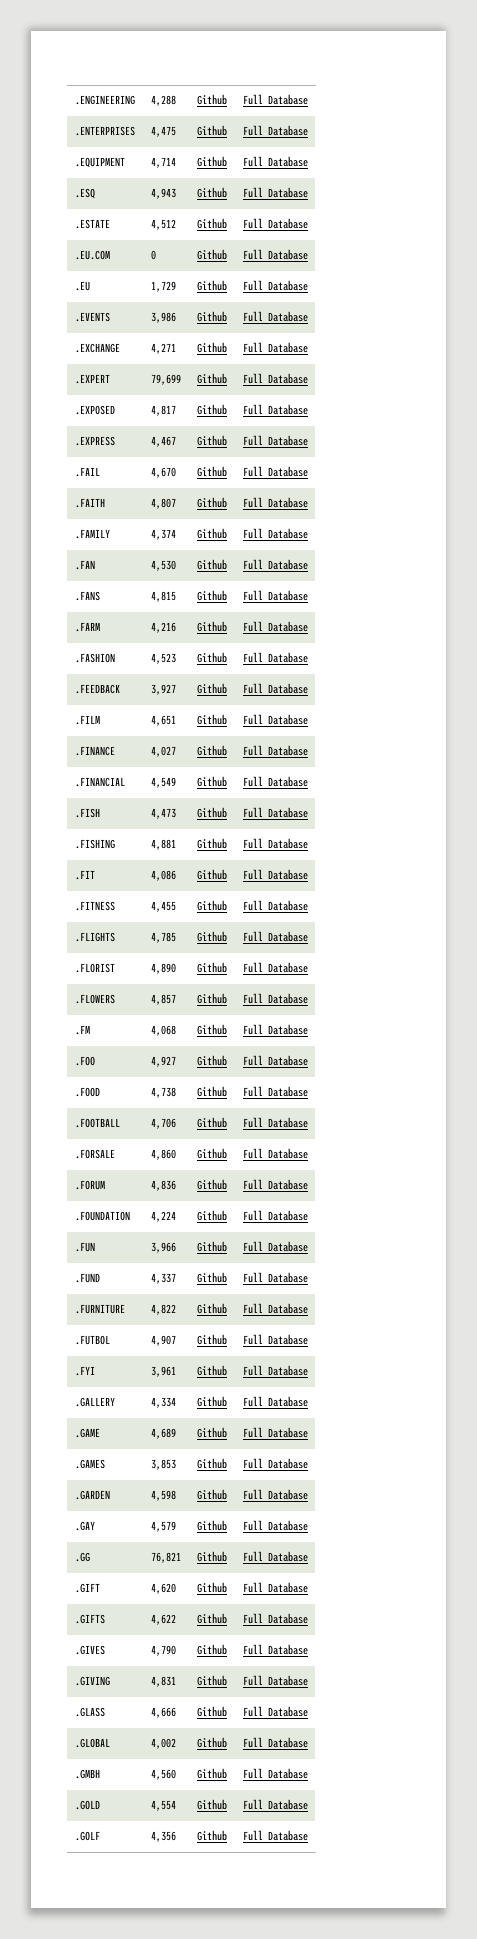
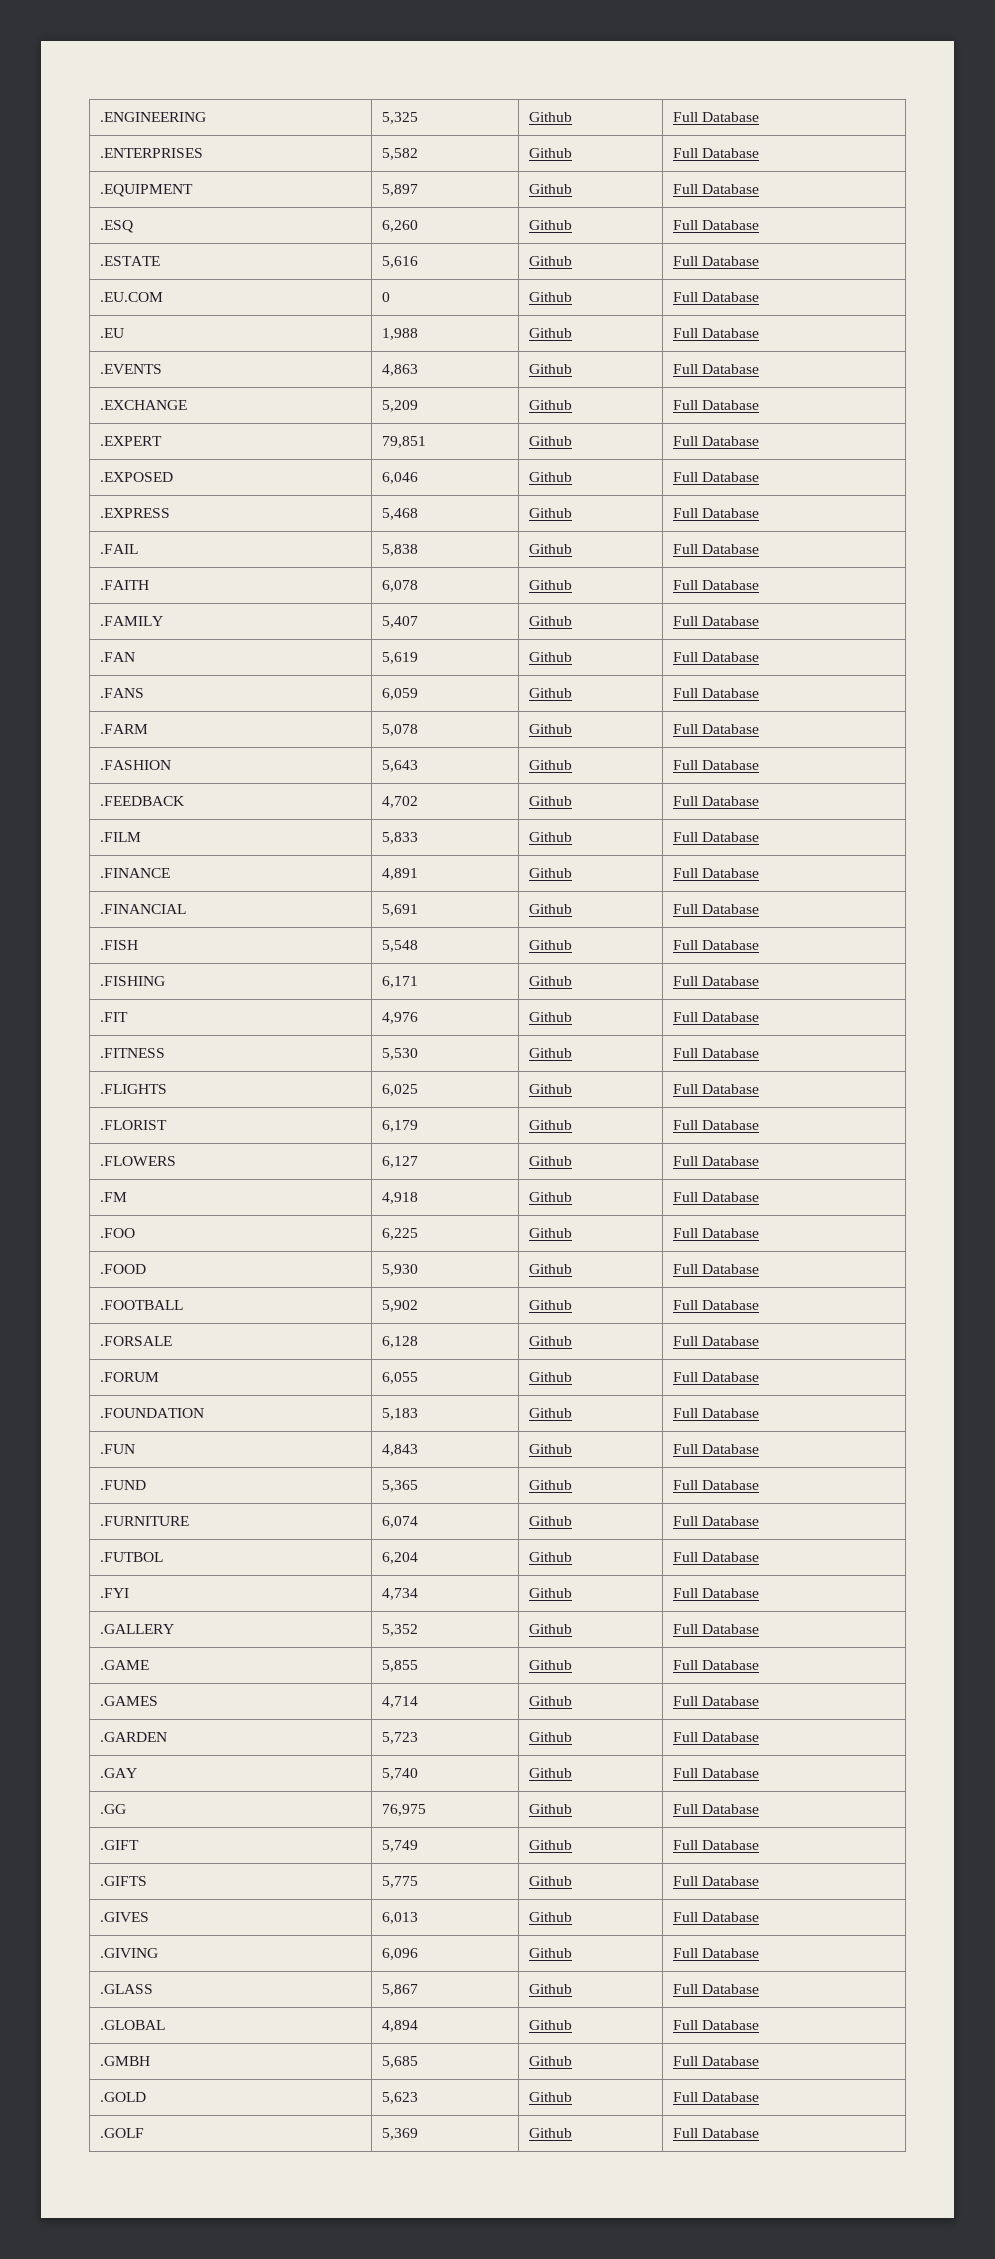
- .ENGINEERING | 4,288 | Github | Full Database
+ .ENGINEERING | 5,325 | Github | Full Database
- .ENTERPRISES | 4,475 | Github | Full Database
+ .ENTERPRISES | 5,582 | Github | Full Database
- .EQUIPMENT | 4,714 | Github | Full Database
+ .EQUIPMENT | 5,897 | Github | Full Database
- .ESQ | 4,943 | Github | Full Database
+ .ESQ | 6,260 | Github | Full Database
- .ESTATE | 4,512 | Github | Full Database
+ .ESTATE | 5,616 | Github | Full Database
- .EU | 1,729 | Github | Full Database
+ .EU | 1,988 | Github | Full Database
- .EVENTS | 3,986 | Github | Full Database
+ .EVENTS | 4,863 | Github | Full Database
- .EXCHANGE | 4,271 | Github | Full Database
+ .EXCHANGE | 5,209 | Github | Full Database
- .EXPERT | 79,699 | Github | Full Database
+ .EXPERT | 79,851 | Github | Full Database
- .EXPOSED | 4,817 | Github | Full Database
+ .EXPOSED | 6,046 | Github | Full Database
- .EXPRESS | 4,467 | Github | Full Database
+ .EXPRESS | 5,468 | Github | Full Database
- .FAIL | 4,670 | Github | Full Database
+ .FAIL | 5,838 | Github | Full Database
- .FAITH | 4,807 | Github | Full Database
+ .FAITH | 6,078 | Github | Full Database
- .FAMILY | 4,374 | Github | Full Database
+ .FAMILY | 5,407 | Github | Full Database
- .FAN | 4,530 | Github | Full Database
+ .FAN | 5,619 | Github | Full Database
- .FANS | 4,815 | Github | Full Database
+ .FANS | 6,059 | Github | Full Database
- .FARM | 4,216 | Github | Full Database
+ .FARM | 5,078 | Github | Full Database
- .FASHION | 4,523 | Github | Full Database
+ .FASHION | 5,643 | Github | Full Database
- .FEEDBACK | 3,927 | Github | Full Database
+ .FEEDBACK | 4,702 | Github | Full Database
- .FILM | 4,651 | Github | Full Database
+ .FILM | 5,833 | Github | Full Database
- .FINANCE | 4,027 | Github | Full Database
+ .FINANCE | 4,891 | Github | Full Database
- .FINANCIAL | 4,549 | Github | Full Database
+ .FINANCIAL | 5,691 | Github | Full Database
- .FISH | 4,473 | Github | Full Database
+ .FISH | 5,548 | Github | Full Database
- .FISHING | 4,881 | Github | Full Database
+ .FISHING | 6,171 | Github | Full Database
- .FIT | 4,086 | Github | Full Database
+ .FIT | 4,976 | Github | Full Database
- .FITNESS | 4,455 | Github | Full Database
+ .FITNESS | 5,530 | Github | Full Database
- .FLIGHTS | 4,785 | Github | Full Database
+ .FLIGHTS | 6,025 | Github | Full Database
- .FLORIST | 4,890 | Github | Full Database
+ .FLORIST | 6,179 | Github | Full Database
- .FLOWERS | 4,857 | Github | Full Database
+ .FLOWERS | 6,127 | Github | Full Database
- .FM | 4,068 | Github | Full Database
+ .FM | 4,918 | Github | Full Database
- .FOO | 4,927 | Github | Full Database
+ .FOO | 6,225 | Github | Full Database
- .FOOD | 4,738 | Github | Full Database
+ .FOOD | 5,930 | Github | Full Database
- .FOOTBALL | 4,706 | Github | Full Database
+ .FOOTBALL | 5,902 | Github | Full Database
- .FORSALE | 4,860 | Github | Full Database
+ .FORSALE | 6,128 | Github | Full Database
- .FORUM | 4,836 | Github | Full Database
+ .FORUM | 6,055 | Github | Full Database
- .FOUNDATION | 4,224 | Github | Full Database
+ .FOUNDATION | 5,183 | Github | Full Database
- .FUN | 3,966 | Github | Full Database
+ .FUN | 4,843 | Github | Full Database
- .FUND | 4,337 | Github | Full Database
+ .FUND | 5,365 | Github | Full Database
- .FURNITURE | 4,822 | Github | Full Database
+ .FURNITURE | 6,074 | Github | Full Database
- .FUTBOL | 4,907 | Github | Full Database
+ .FUTBOL | 6,204 | Github | Full Database
- .FYI | 3,961 | Github | Full Database
+ .FYI | 4,734 | Github | Full Database
- .GALLERY | 4,334 | Github | Full Database
+ .GALLERY | 5,352 | Github | Full Database
- .GAME | 4,689 | Github | Full Database
+ .GAME | 5,855 | Github | Full Database
- .GAMES | 3,853 | Github | Full Database
+ .GAMES | 4,714 | Github | Full Database
- .GARDEN | 4,598 | Github | Full Database
+ .GARDEN | 5,723 | Github | Full Database
- .GAY | 4,579 | Github | Full Database
+ .GAY | 5,740 | Github | Full Database
- .GG | 76,821 | Github | Full Database
+ .GG | 76,975 | Github | Full Database
- .GIFT | 4,620 | Github | Full Database
+ .GIFT | 5,749 | Github | Full Database
- .GIFTS | 4,622 | Github | Full Database
+ .GIFTS | 5,775 | Github | Full Database
- .GIVES | 4,790 | Github | Full Database
+ .GIVES | 6,013 | Github | Full Database
- .GIVING | 4,831 | Github | Full Database
+ .GIVING | 6,096 | Github | Full Database
- .GLASS | 4,666 | Github | Full Database
+ .GLASS | 5,867 | Github | Full Database
- .GLOBAL | 4,002 | Github | Full Database
+ .GLOBAL | 4,894 | Github | Full Database
- .GMBH | 4,560 | Github | Full Database
+ .GMBH | 5,685 | Github | Full Database
- .GOLD | 4,554 | Github | Full Database
+ .GOLD | 5,623 | Github | Full Database
- .GOLF | 4,356 | Github | Full Database
+ .GOLF | 5,369 | Github | Full Database

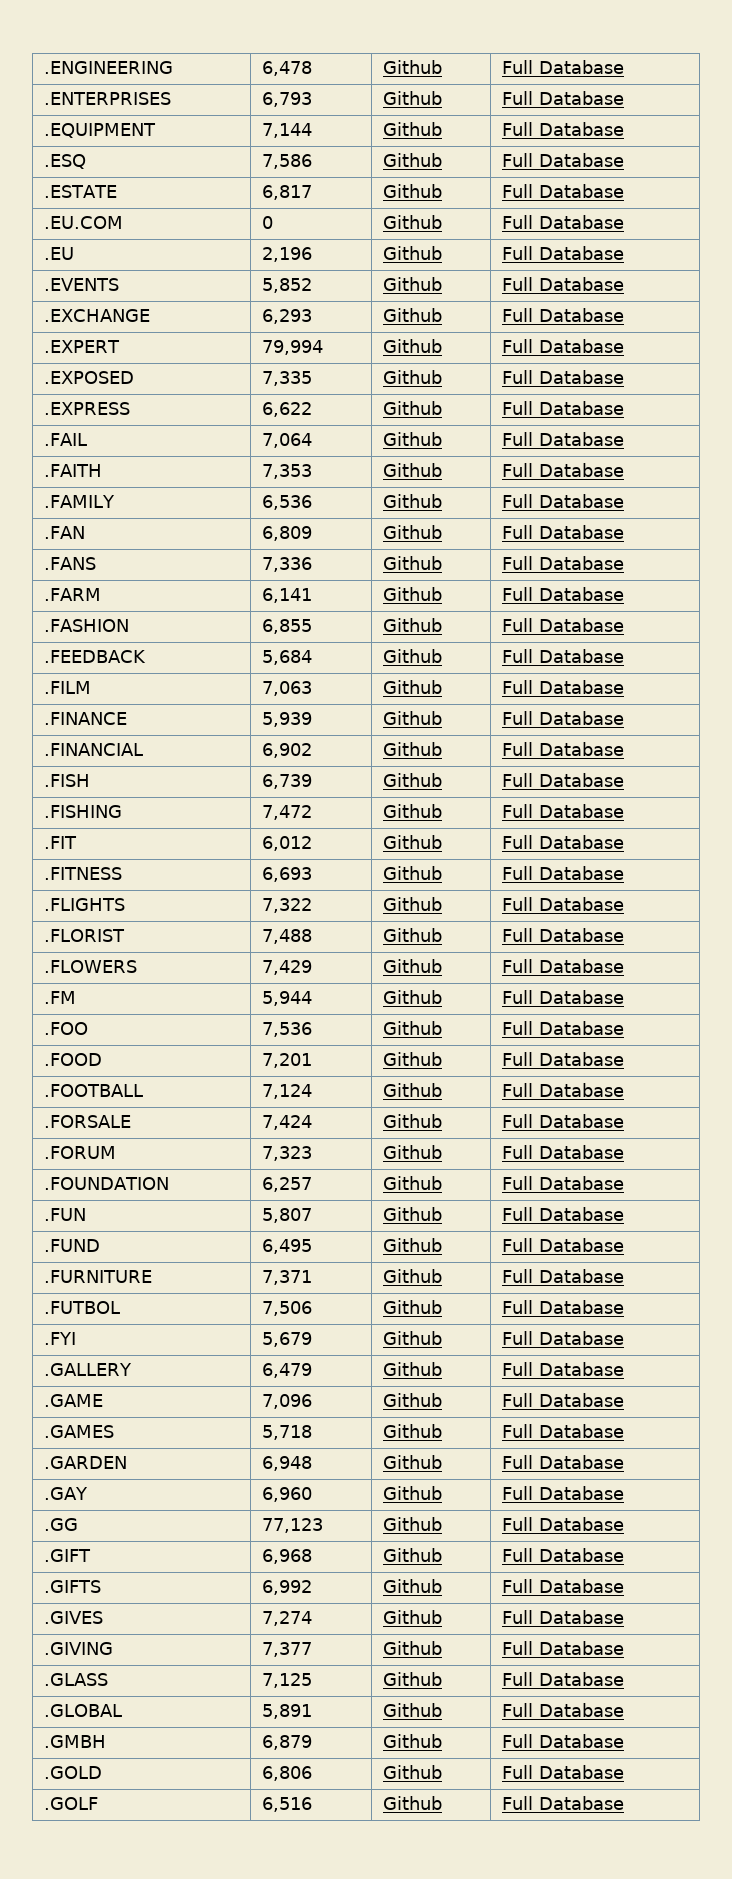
- .ENGINEERING | 5,325 | Github | Full Database
+ .ENGINEERING | 6,478 | Github | Full Database
- .ENTERPRISES | 5,582 | Github | Full Database
+ .ENTERPRISES | 6,793 | Github | Full Database
- .EQUIPMENT | 5,897 | Github | Full Database
+ .EQUIPMENT | 7,144 | Github | Full Database
- .ESQ | 6,260 | Github | Full Database
+ .ESQ | 7,586 | Github | Full Database
- .ESTATE | 5,616 | Github | Full Database
+ .ESTATE | 6,817 | Github | Full Database
- .EU | 1,988 | Github | Full Database
+ .EU | 2,196 | Github | Full Database
- .EVENTS | 4,863 | Github | Full Database
+ .EVENTS | 5,852 | Github | Full Database
- .EXCHANGE | 5,209 | Github | Full Database
+ .EXCHANGE | 6,293 | Github | Full Database
- .EXPERT | 79,851 | Github | Full Database
+ .EXPERT | 79,994 | Github | Full Database
- .EXPOSED | 6,046 | Github | Full Database
+ .EXPOSED | 7,335 | Github | Full Database
- .EXPRESS | 5,468 | Github | Full Database
+ .EXPRESS | 6,622 | Github | Full Database
- .FAIL | 5,838 | Github | Full Database
+ .FAIL | 7,064 | Github | Full Database
- .FAITH | 6,078 | Github | Full Database
+ .FAITH | 7,353 | Github | Full Database
- .FAMILY | 5,407 | Github | Full Database
+ .FAMILY | 6,536 | Github | Full Database
- .FAN | 5,619 | Github | Full Database
+ .FAN | 6,809 | Github | Full Database
- .FANS | 6,059 | Github | Full Database
+ .FANS | 7,336 | Github | Full Database
- .FARM | 5,078 | Github | Full Database
+ .FARM | 6,141 | Github | Full Database
- .FASHION | 5,643 | Github | Full Database
+ .FASHION | 6,855 | Github | Full Database
- .FEEDBACK | 4,702 | Github | Full Database
+ .FEEDBACK | 5,684 | Github | Full Database
- .FILM | 5,833 | Github | Full Database
+ .FILM | 7,063 | Github | Full Database
- .FINANCE | 4,891 | Github | Full Database
+ .FINANCE | 5,939 | Github | Full Database
- .FINANCIAL | 5,691 | Github | Full Database
+ .FINANCIAL | 6,902 | Github | Full Database
- .FISH | 5,548 | Github | Full Database
+ .FISH | 6,739 | Github | Full Database
- .FISHING | 6,171 | Github | Full Database
+ .FISHING | 7,472 | Github | Full Database
- .FIT | 4,976 | Github | Full Database
+ .FIT | 6,012 | Github | Full Database
- .FITNESS | 5,530 | Github | Full Database
+ .FITNESS | 6,693 | Github | Full Database
- .FLIGHTS | 6,025 | Github | Full Database
+ .FLIGHTS | 7,322 | Github | Full Database
- .FLORIST | 6,179 | Github | Full Database
+ .FLORIST | 7,488 | Github | Full Database
- .FLOWERS | 6,127 | Github | Full Database
+ .FLOWERS | 7,429 | Github | Full Database
- .FM | 4,918 | Github | Full Database
+ .FM | 5,944 | Github | Full Database
- .FOO | 6,225 | Github | Full Database
+ .FOO | 7,536 | Github | Full Database
- .FOOD | 5,930 | Github | Full Database
+ .FOOD | 7,201 | Github | Full Database
- .FOOTBALL | 5,902 | Github | Full Database
+ .FOOTBALL | 7,124 | Github | Full Database
- .FORSALE | 6,128 | Github | Full Database
+ .FORSALE | 7,424 | Github | Full Database
- .FORUM | 6,055 | Github | Full Database
+ .FORUM | 7,323 | Github | Full Database
- .FOUNDATION | 5,183 | Github | Full Database
+ .FOUNDATION | 6,257 | Github | Full Database
- .FUN | 4,843 | Github | Full Database
+ .FUN | 5,807 | Github | Full Database
- .FUND | 5,365 | Github | Full Database
+ .FUND | 6,495 | Github | Full Database
- .FURNITURE | 6,074 | Github | Full Database
+ .FURNITURE | 7,371 | Github | Full Database
- .FUTBOL | 6,204 | Github | Full Database
+ .FUTBOL | 7,506 | Github | Full Database
- .FYI | 4,734 | Github | Full Database
+ .FYI | 5,679 | Github | Full Database
- .GALLERY | 5,352 | Github | Full Database
+ .GALLERY | 6,479 | Github | Full Database
- .GAME | 5,855 | Github | Full Database
+ .GAME | 7,096 | Github | Full Database
- .GAMES | 4,714 | Github | Full Database
+ .GAMES | 5,718 | Github | Full Database
- .GARDEN | 5,723 | Github | Full Database
+ .GARDEN | 6,948 | Github | Full Database
- .GAY | 5,740 | Github | Full Database
+ .GAY | 6,960 | Github | Full Database
- .GG | 76,975 | Github | Full Database
+ .GG | 77,123 | Github | Full Database
- .GIFT | 5,749 | Github | Full Database
+ .GIFT | 6,968 | Github | Full Database
- .GIFTS | 5,775 | Github | Full Database
+ .GIFTS | 6,992 | Github | Full Database
- .GIVES | 6,013 | Github | Full Database
+ .GIVES | 7,274 | Github | Full Database
- .GIVING | 6,096 | Github | Full Database
+ .GIVING | 7,377 | Github | Full Database
- .GLASS | 5,867 | Github | Full Database
+ .GLASS | 7,125 | Github | Full Database
- .GLOBAL | 4,894 | Github | Full Database
+ .GLOBAL | 5,891 | Github | Full Database
- .GMBH | 5,685 | Github | Full Database
+ .GMBH | 6,879 | Github | Full Database
- .GOLD | 5,623 | Github | Full Database
+ .GOLD | 6,806 | Github | Full Database
- .GOLF | 5,369 | Github | Full Database
+ .GOLF | 6,516 | Github | Full Database

